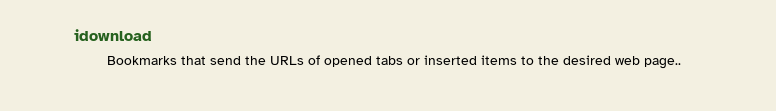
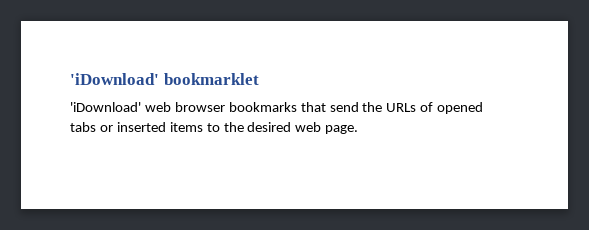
- idownload
- Bookmarks that send the URLs of opened tabs or inserted items to the desired web page..
+ 'iDownload' bookmarklet
+ 'iDownload' web browser bookmarks that send the URLs of opened tabs or inserted items to the desired web page.

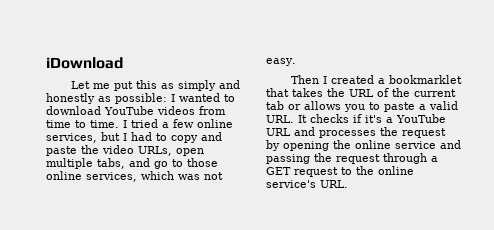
- 'iDownload' bookmarklet
- 'iDownload' web browser bookmarks that send the URLs of opened tabs or inserted items to the desired web page.
+ iDownload
+ Let me put this as simply and honestly as possible: I wanted to download YouTube videos from time to time. I tried a few online services, but I had to copy and paste the video URLs, open multiple tabs, and go to those online services, which was not easy.
+ Then I created a bookmarklet that takes the URL of the current tab or allows you to paste a valid URL. It checks if it's a YouTube URL and processes the request by opening the online service and passing the request through a GET request to the online service's URL.

